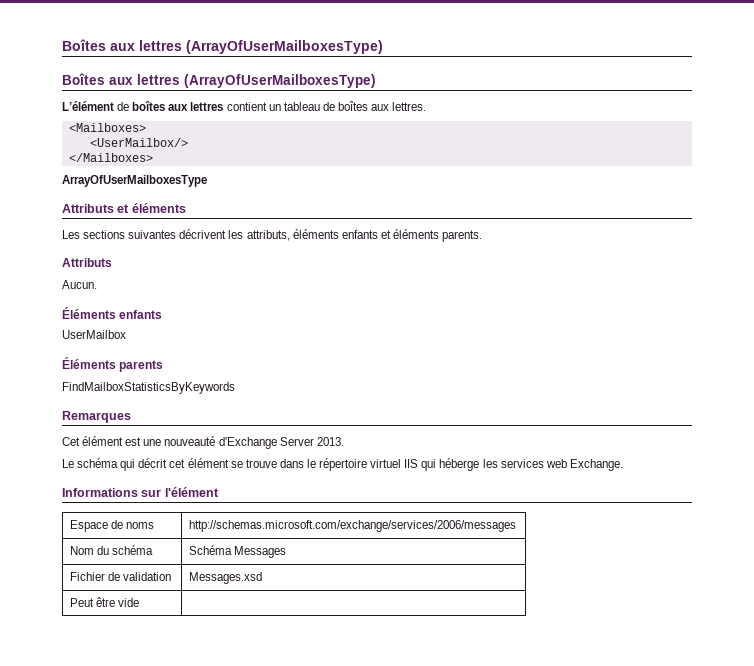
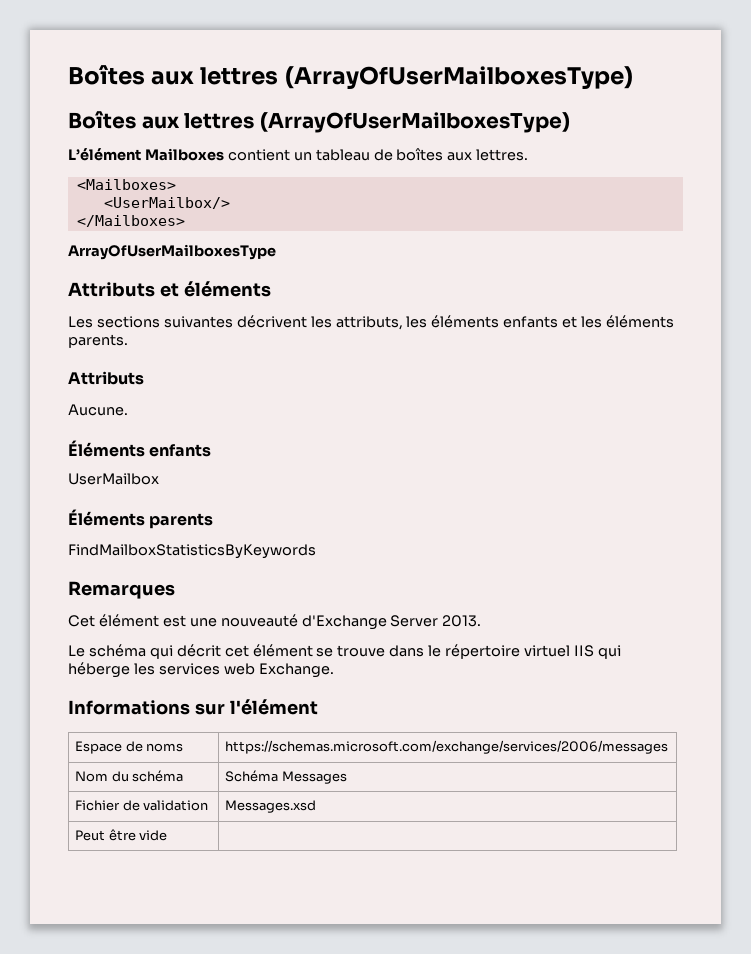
- L’élément de boîtes aux lettres contient un tableau de boîtes aux lettres.
+ L’élément Mailboxes contient un tableau de boîtes aux lettres.
- Les sections suivantes décrivent les attributs, éléments enfants et éléments parents.
+ Les sections suivantes décrivent les attributs, les éléments enfants et les éléments parents.
- Aucun.
+ Aucune.
- Espace de noms | http://schemas.microsoft.com/exchange/services/2006/messages
+ Espace de noms | https://schemas.microsoft.com/exchange/services/2006/messages

